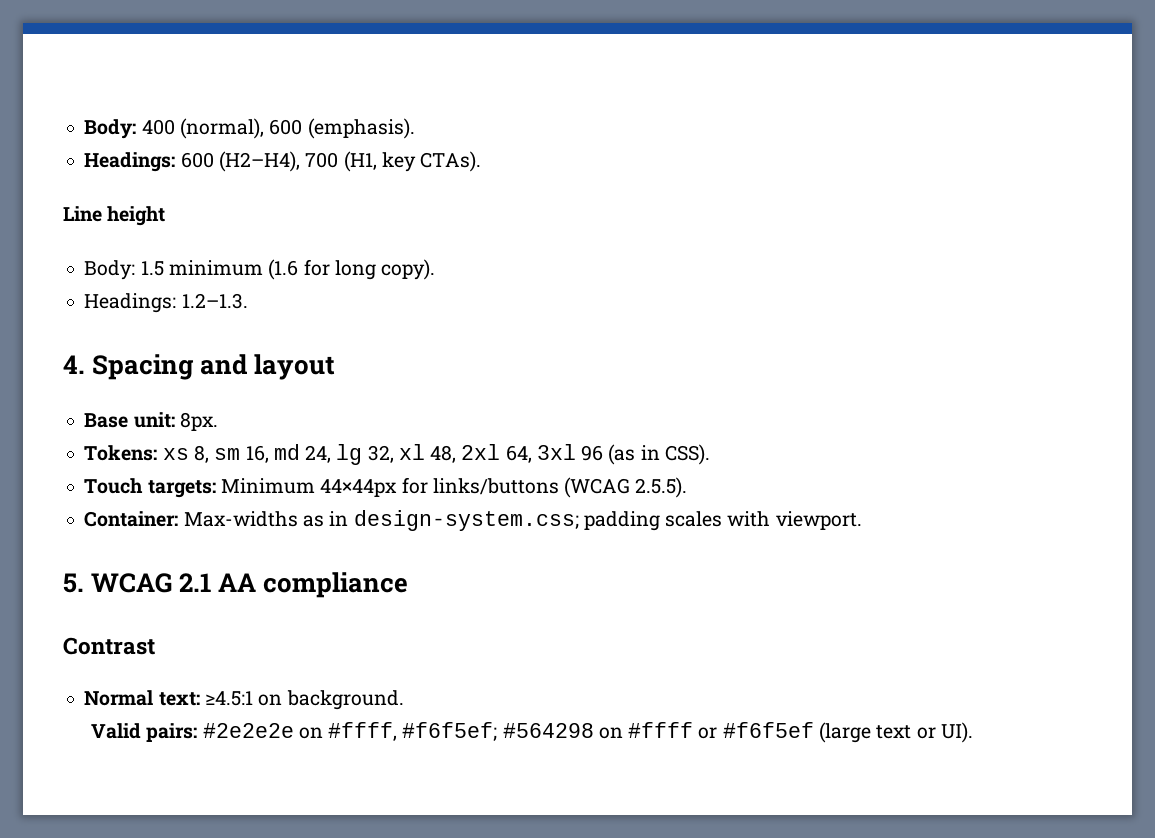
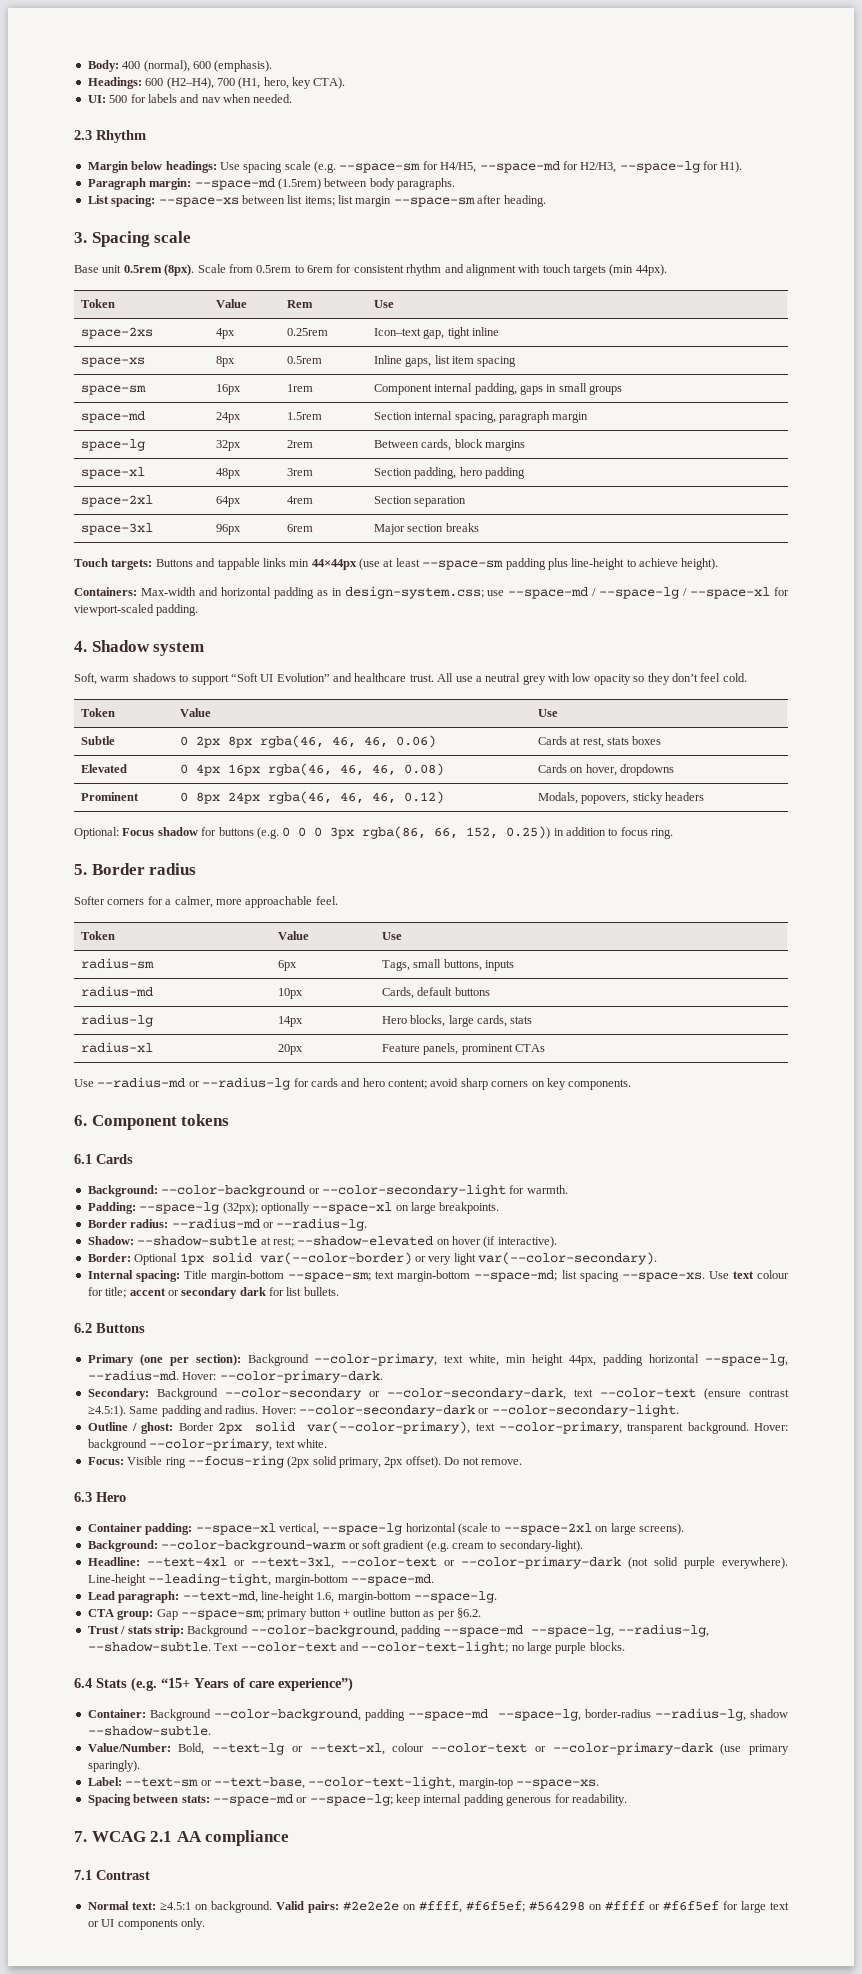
- Headings: 600 (H2–H4), 700 (H1, key CTAs).
- Line height
- Body: 1.5 minimum (1.6 for long copy).
- Headings: 1.2–1.3.
- 4. Spacing and layout
- Base unit: 8px.
- Tokens: xs 8, sm 16, md 24, lg 32, xl 48, 2xl 64, 3xl 96 (as in CSS).
- Touch targets: Minimum 44×44px for links/buttons (WCAG 2.5.5).
- Container: Max-widths as in design-system.css; padding scales with viewport.
- 5. WCAG 2.1 AA compliance
+ Headings: 600 (H2–H4), 700 (H1, hero, key CTA).
+ UI: 500 for labels and nav when needed.
+ 2.3 Rhythm
+ Margin below headings: Use spacing scale (e.g. --space-sm for H4/H5, --space-md for H2/H3, --space-lg for H1).
+ Paragraph margin: --space-md (1.5rem) between body paragraphs.
+ List spacing: --space-xs between list items; list margin --space-sm after heading.
+ 3. Spacing scale
+ Base unit 0.5rem (8px). Scale from 0.5rem to 6rem for consistent rhythm and alignment with touch targets (min 44px).
+ Token | Value | Rem | Use
+ space-2xs | 4px | 0.25rem | Icon–text gap, tight inline
+ space-xs | 8px | 0.5rem | Inline gaps, list item spacing
+ space-sm | 16px | 1rem | Component internal padding, gaps in small groups
+ space-md | 24px | 1.5rem | Section internal spacing, paragraph margin
+ space-lg | 32px | 2rem | Between cards, block margins
+ space-xl | 48px | 3rem | Section padding, hero padding
+ space-2xl | 64px | 4rem | Section separation
+ space-3xl | 96px | 6rem | Major section breaks
+ Touch targets: Buttons and tappable links min 44×44px (use at least --space-sm padding plus line-height to achieve height).
+ Containers: Max-width and horizontal padding as in design-system.css; use --space-md / --space-lg / --space-xl for viewport‑scaled padding.
+ 4. Shadow system
+ Soft, warm shadows to support “Soft UI Evolution” and healthcare trust. All use a neutral grey with low opacity so they don’t feel cold.
+ Token | Value | Use
+ Subtle | 0 2px 8px rgba(46, 46, 46, 0.06) | Cards at rest, stats boxes
+ Elevated | 0 4px 16px rgba(46, 46, 46, 0.08) | Cards on hover, dropdowns
+ Prominent | 0 8px 24px rgba(46, 46, 46, 0.12) | Modals, popovers, sticky headers
+ Optional: Focus shadow for buttons (e.g. 0 0 0 3px rgba(86, 66, 152, 0.25)) in addition to focus ring.
+ 5. Border radius
+ Softer corners for a calmer, more approachable feel.
+ Token | Value | Use
+ radius-sm | 6px | Tags, small buttons, inputs
+ radius-md | 10px | Cards, default buttons
+ radius-lg | 14px | Hero blocks, large cards, stats
+ radius-xl | 20px | Feature panels, prominent CTAs
+ Use --radius-md or --radius-lg for cards and hero content; avoid sharp corners on key components.
+ 6. Component tokens
+ 6.1 Cards
+ Background: --color-background or --color-secondary-light for warmth.
+ Padding: --space-lg (32px); optionally --space-xl on large breakpoints.
+ Border radius: --radius-md or --radius-lg.
+ Shadow: --shadow-subtle at rest; --shadow-elevated on hover (if interactive).
+ Border: Optional 1px solid var(--color-border) or very light var(--color-secondary).
+ Internal spacing: Title margin-bottom --space-sm; text margin-bottom --space-md; list spacing --space-xs. Use text colour for title; accent or secondary dark for list bullets.
+ 6.2 Buttons
+ Primary (one per section): Background --color-primary, text white, min height 44px, padding horizontal --space-lg, --radius-md. Hover: --color-primary-dark.
+ Secondary: Background --color-secondary or --color-secondary-dark, text --color-text (ensure contrast ≥4.5:1). Same padding and radius. Hover: --color-secondary-dark or --color-secondary-light.
+ Outline / ghost: Border 2px solid var(--color-primary), text --color-primary, transparent background. Hover: background --color-primary, text white.
+ Focus: Visible ring --focus-ring (2px solid primary, 2px offset). Do not remove.
+ 6.3 Hero
+ Container padding: --space-xl vertical, --space-lg horizontal (scale to --space-2xl on large screens).
+ Background: --color-background-warm or soft gradient (e.g. cream to secondary-light).
+ Headline: --text-4xl or --text-3xl, --color-text or --color-primary-dark (not solid purple everywhere). Line-height --leading-tight, margin-bottom --space-md.
+ Lead paragraph: --text-md, line-height 1.6, margin-bottom --space-lg.
+ CTA group: Gap --space-sm; primary button + outline button as per §6.2.
+ Trust / stats strip: Background --color-background, padding --space-md --space-lg, --radius-lg, --shadow-subtle. Text --color-text and --color-text-light; no large purple blocks.
+ 6.4 Stats (e.g. “15+ Years of care experience”)
+ Container: Background --color-background, padding --space-md --space-lg, border-radius --radius-lg, shadow --shadow-subtle.
+ Value/Number: Bold, --text-lg or --text-xl, colour --color-text or --color-primary-dark (use primary sparingly).
+ Label: --text-sm or --text-base, --color-text-light, margin-top --space-xs.
+ Spacing between stats: --space-md or --space-lg; keep internal padding generous for readability.
+ 7. WCAG 2.1 AA compliance
- Contrast
+ 7.1 Contrast
- Normal text: ≥4.5:1 on background.
- Valid pairs: #2e2e2e on #ffff, #f6f5ef; #564298 on #ffff or #f6f5ef (large text or UI).
+ Normal text: ≥4.5:1 on background. Valid pairs: #2e2e2e on #ffff, #f6f5ef; #564298 on #ffff or #f6f5ef for large text or UI components only.

